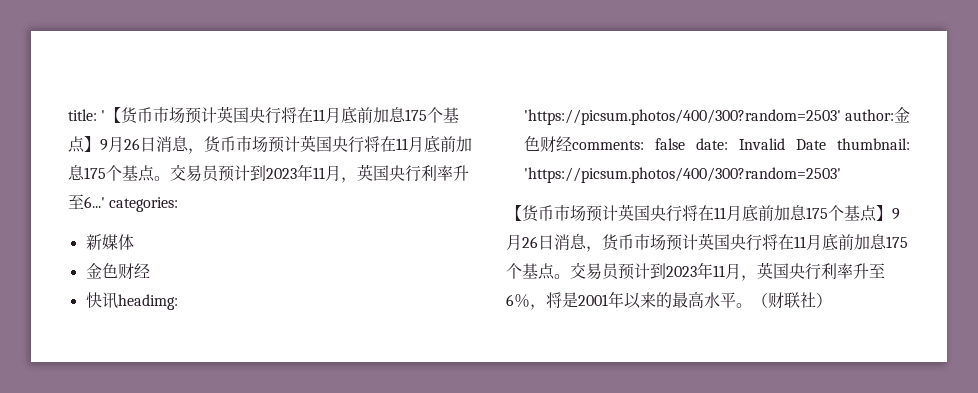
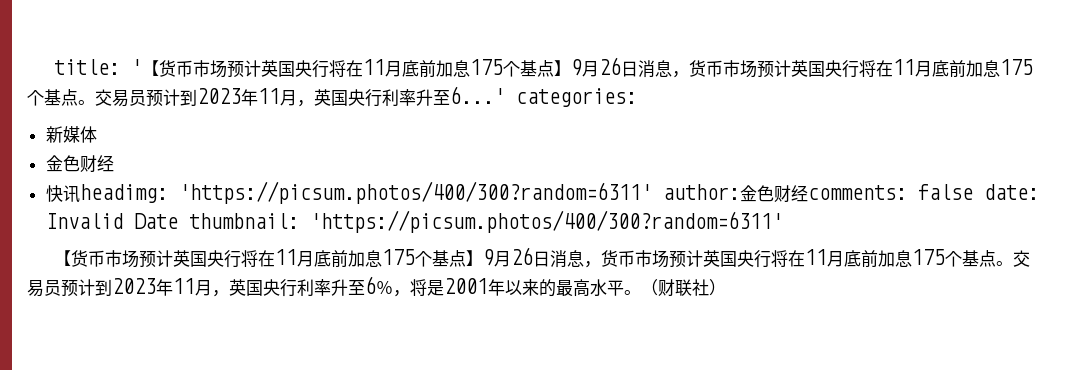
- 快讯headimg: 'https://picsum.photos/400/300?random=2503' author:金色财经comments: false date: Invalid Date thumbnail: 'https://picsum.photos/400/300?random=2503'
+ 快讯headimg: 'https://picsum.photos/400/300?random=6311' author:金色财经comments: false date: Invalid Date thumbnail: 'https://picsum.photos/400/300?random=6311'

